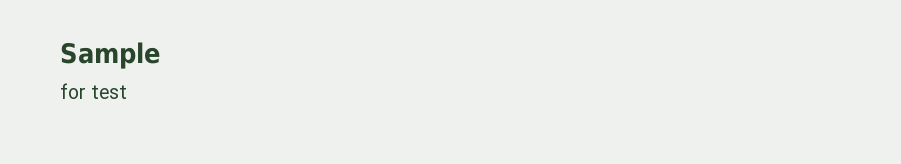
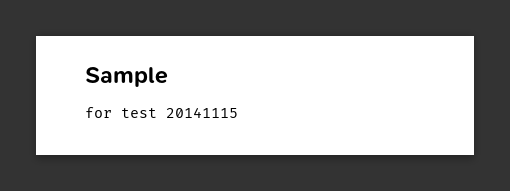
- for test
+ for test 20141115

